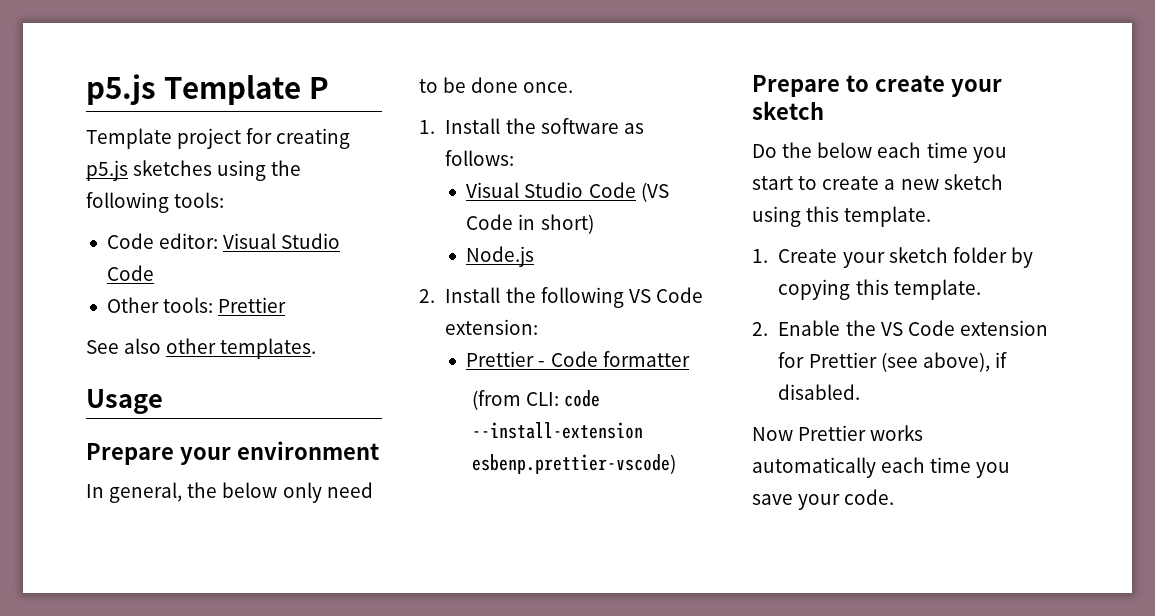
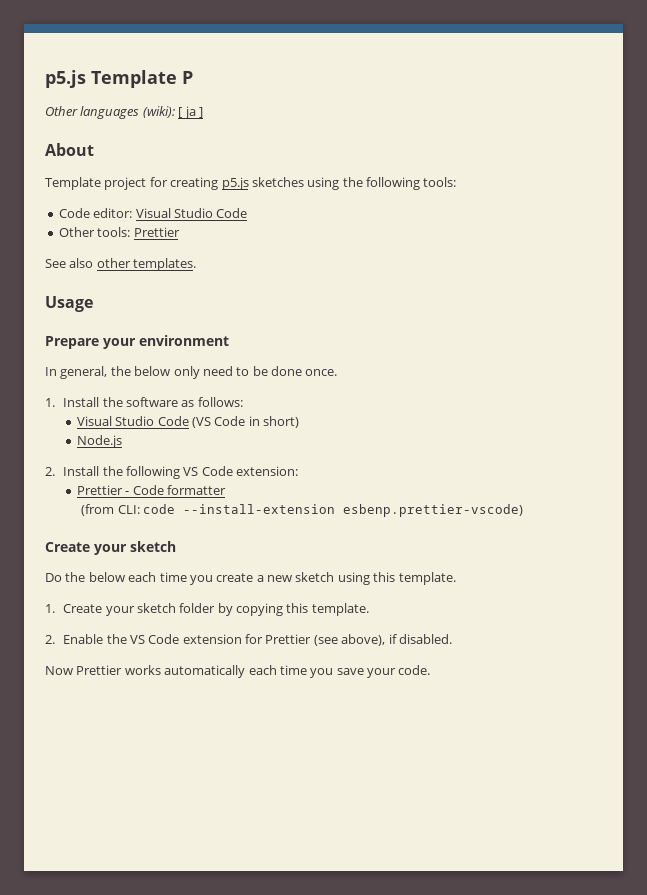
+ Other languages (wiki): [ ja ]
+ About
  (from CLI: code --install-extension esbenp.prettier-vscode)
- Prepare to create your sketch
+ Create your sketch
- Do the below each time you start to create a new sketch using this template.
+ Do the below each time you create a new sketch using this template.

